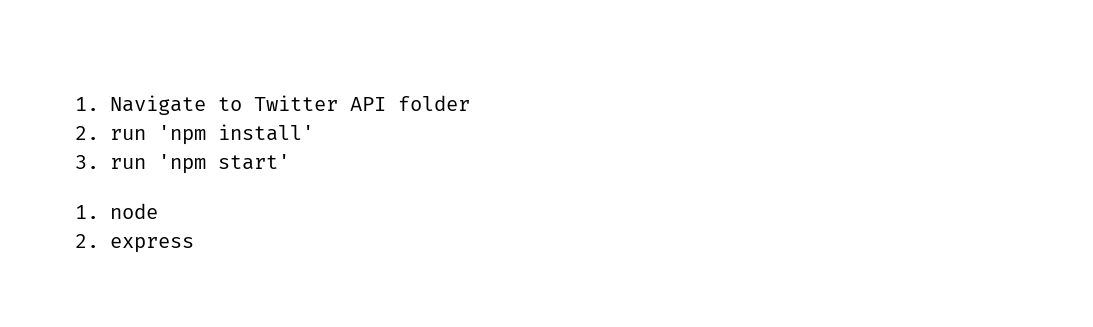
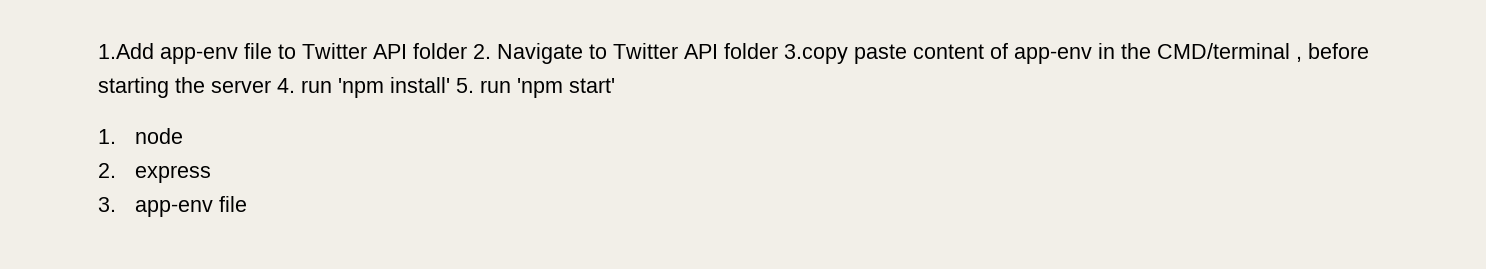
- 1. Navigate to Twitter API folder
- 2. run 'npm install'
- 3. run 'npm start'
+ 1.Add app-env file to Twitter API folder 2. Navigate to Twitter API folder 3.copy paste content of app-env in the CMD/terminal , before starting the server 4. run 'npm install' 5. run 'npm start'
+ 3. app-env file

